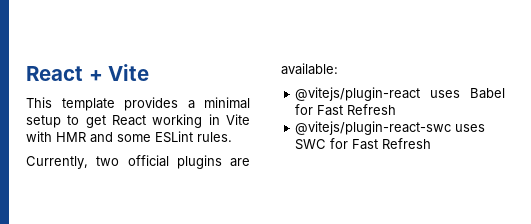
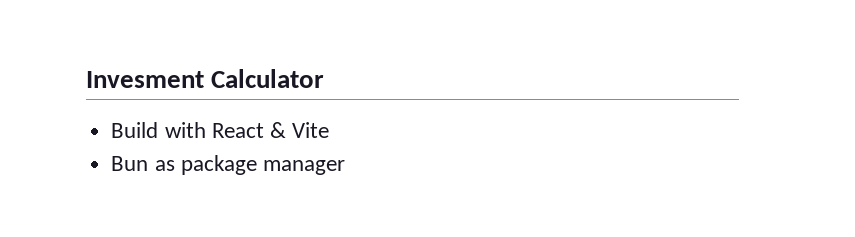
- React + Vite
- This template provides a minimal setup to get React working in Vite with HMR and some ESLint rules.
- Currently, two official plugins are available:
- @vitejs/plugin-react uses Babel for Fast Refresh
- @vitejs/plugin-react-swc uses SWC for Fast Refresh
+ Invesment Calculator
+ Build with React & Vite
+ Bun as package manager

